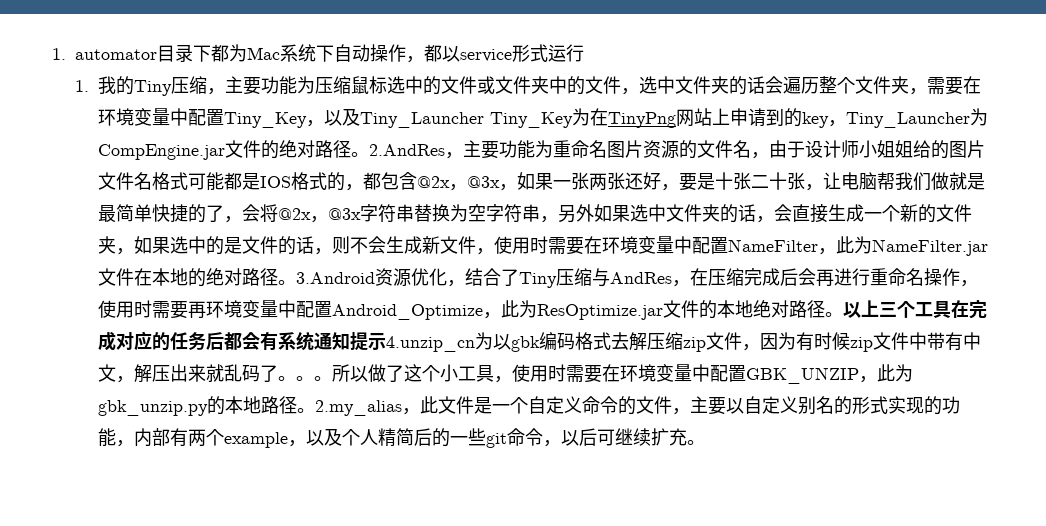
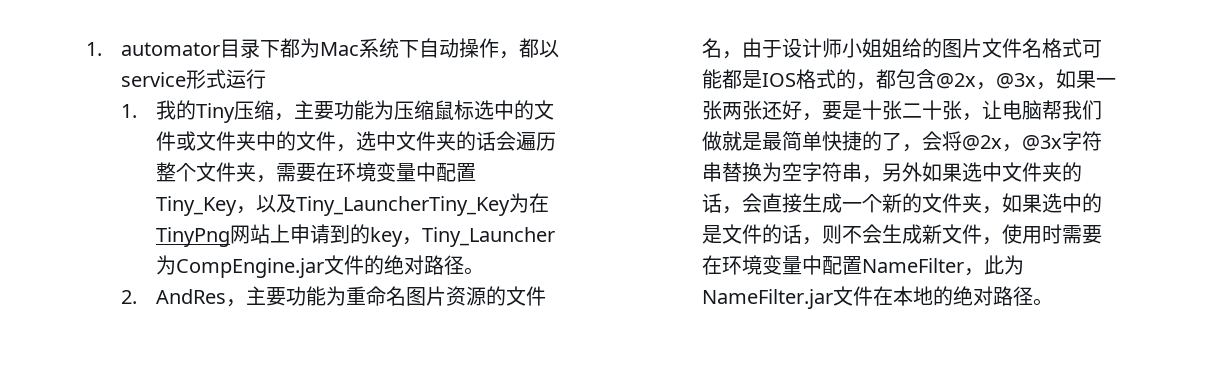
- 1.我的Tiny压缩，主要功能为压缩鼠标选中的文件或文件夹中的文件，选中文件夹的话会遍历整个文件夹，需要在环境变量中配置Tiny_Key，以及Tiny_Launcher Tiny_Key为在TinyPng网站上申请到的key，Tiny_Launcher为CompEngine.jar文件的绝对路径。2.AndRes，主要功能为重命名图片资源的文件名，由于设计师小姐姐给的图片文件名格式可能都是IOS格式的，都包含@2x，@3x，如果一张两张还好，要是十张二十张，让电脑帮我们做就是最简单快捷的了，会将@2x，@3x字符串替换为空字符串，另外如果选中文件夹的话，会直接生成一个新的文件夹，如果选中的是文件的话，则不会生成新文件，使用时需要在环境变量中配置NameFilter，此为NameFilter.jar文件在本地的绝对路径。3.Android资源优化，结合了Tiny压缩与AndRes，在压缩完成后会再进行重命名操作，使用时需要再环境变量中配置Android_Optimize，此为ResOptimize.jar文件的本地绝对路径。以上三个工具在完成对应的任务后都会有系统通知提示4.unzip_cn为以gbk编码格式去解压缩zip文件，因为有时候zip文件中带有中文，解压出来就乱码了。。。所以做了这个小工具，使用时需要在环境变量中配置GBK_UNZIP，此为gbk_unzip.py的本地路径。2.my_alias，此文件是一个自定义命令的文件，主要以自定义别名的形式实现的功能，内部有两个example，以及个人精简后的一些git命令，以后可继续扩充。
+ 1.我的Tiny压缩，主要功能为压缩鼠标选中的文件或文件夹中的文件，选中文件夹的话会遍历整个文件夹，需要在环境变量中配置Tiny_Key，以及Tiny_LauncherTiny_Key为在TinyPng网站上申请到的key，Tiny_Launcher为CompEngine.jar文件的绝对路径。
+ 2. AndRes，主要功能为重命名图片资源的文件名，由于设计师小姐姐给的图片文件名格式可能都是IOS格式的，都包含@2x，@3x，如果一张两张还好，要是十张二十张，让电脑帮我们做就是最简单快捷的了，会将@2x，@3x字符串替换为空字符串，另外如果选中文件夹的话，会直接生成一个新的文件夹，如果选中的是文件的话，则不会生成新文件，使用时需要在环境变量中配置NameFilter，此为NameFilter.jar文件在本地的绝对路径。

